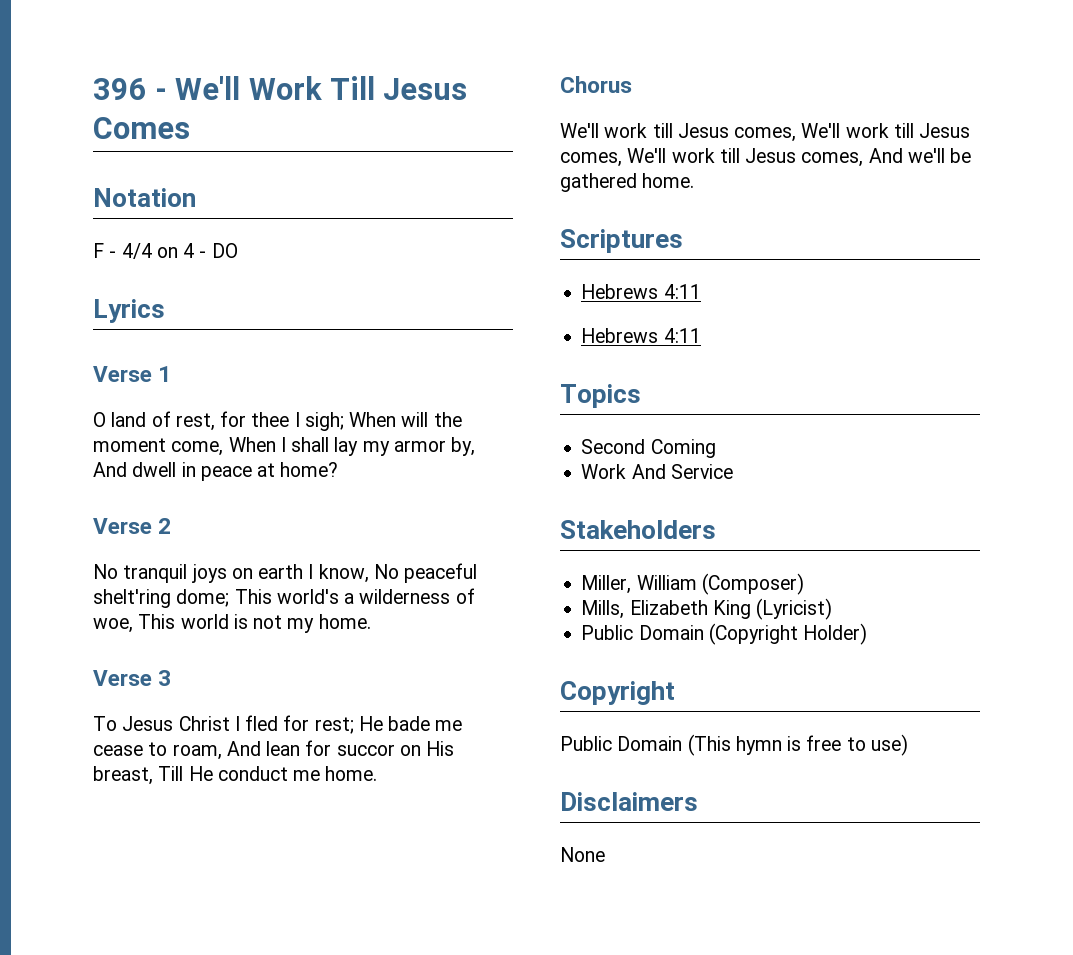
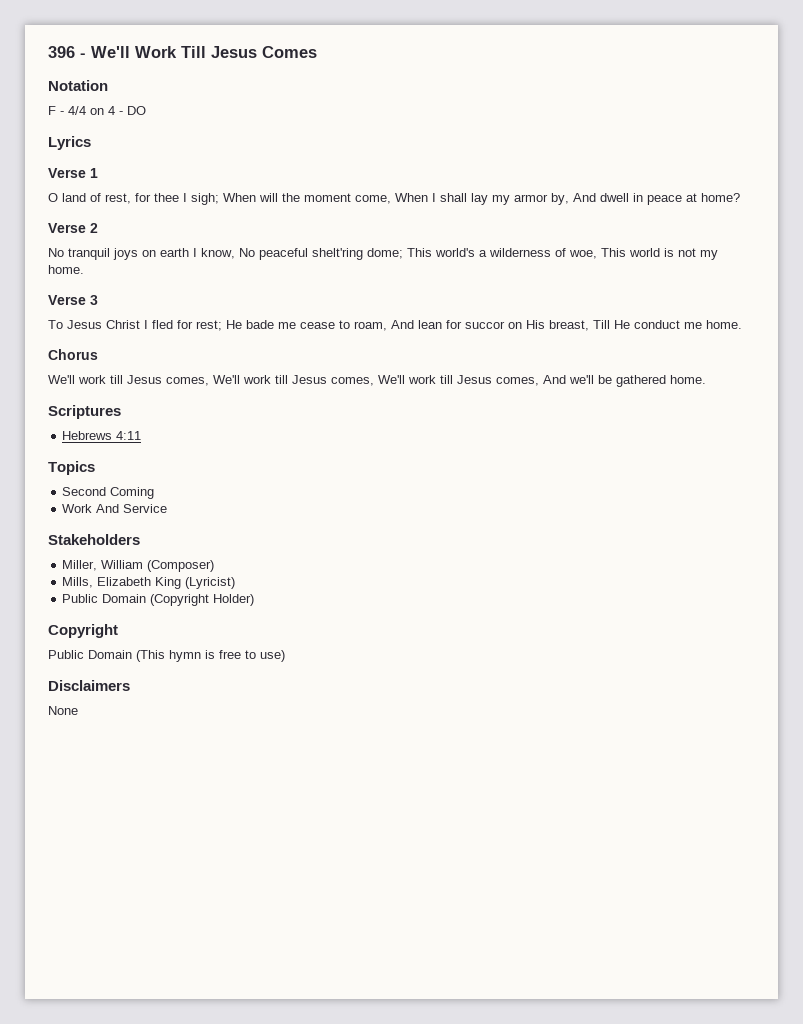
  Scriptures
- Hebrews 4:11

